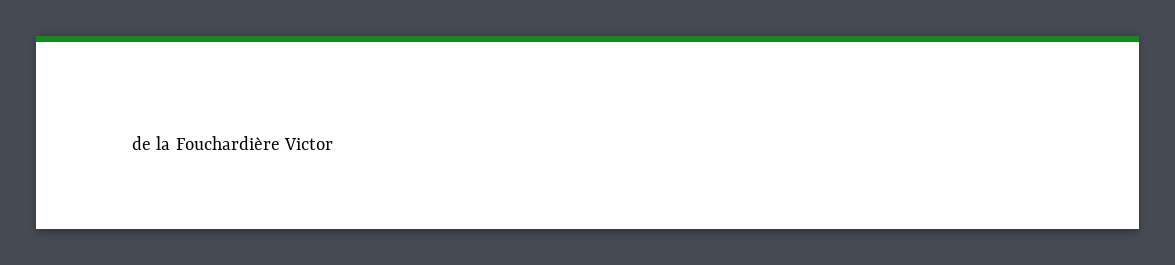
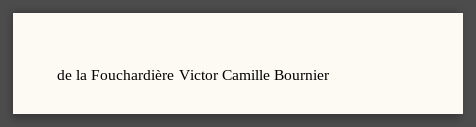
- de la Fouchardière Victor
+ de la Fouchardière Victor Camille Bournier

